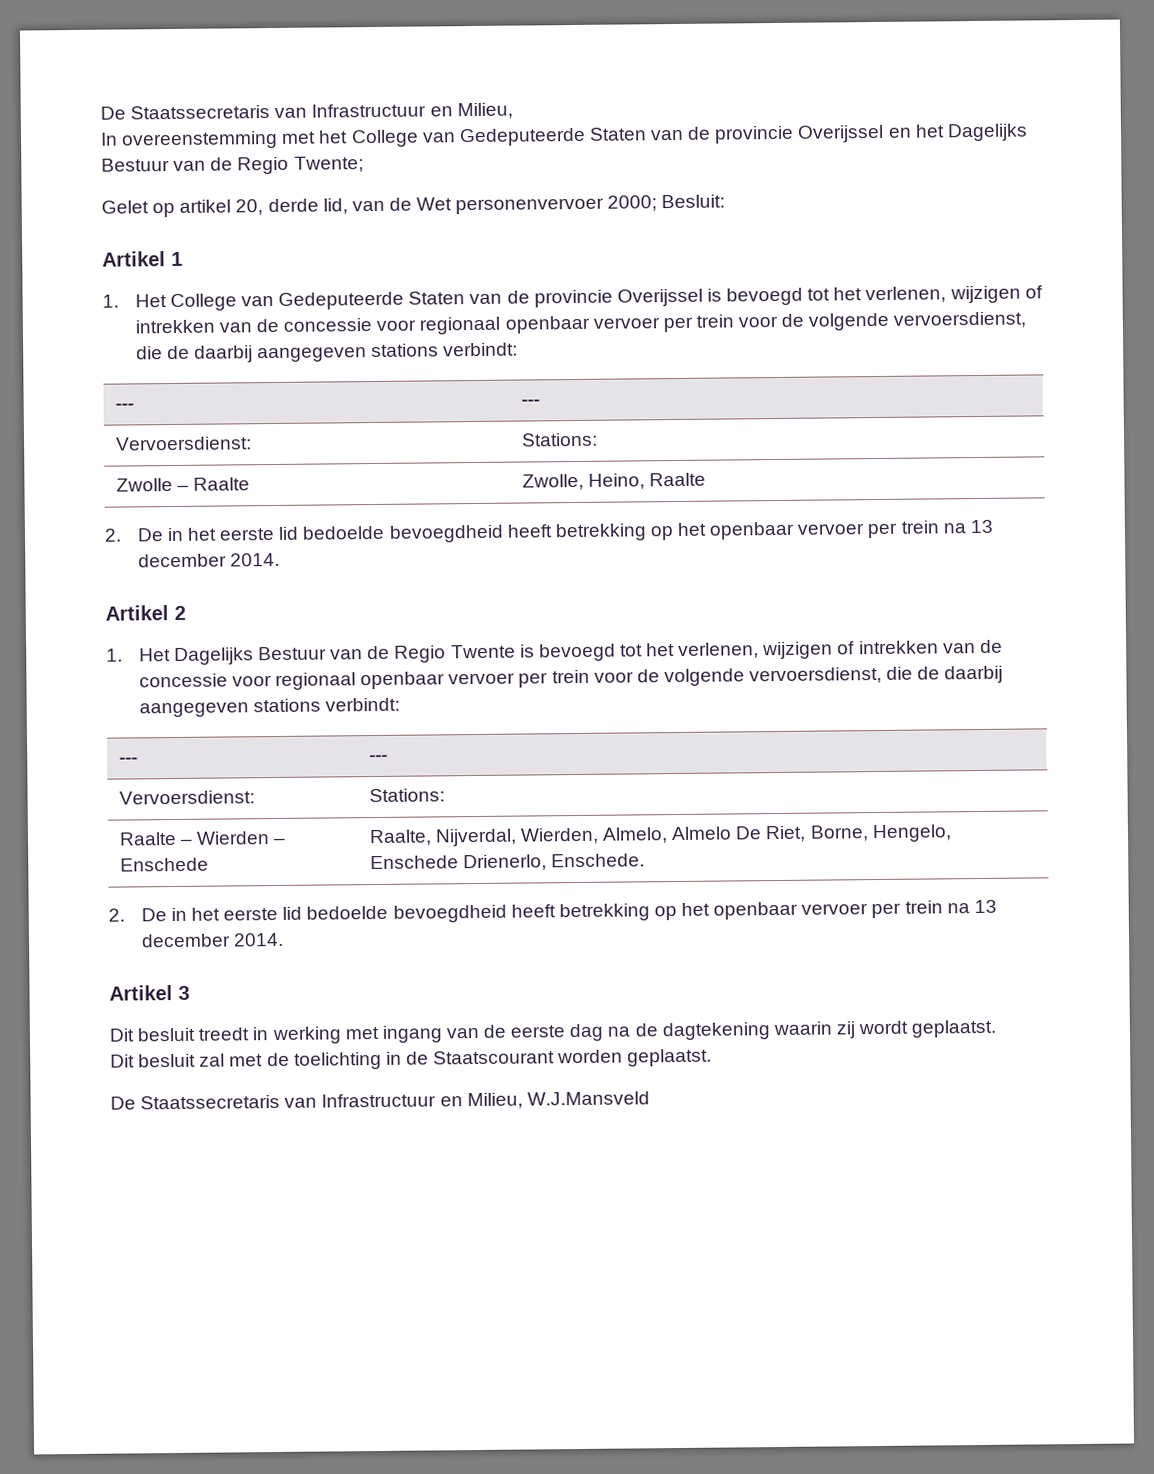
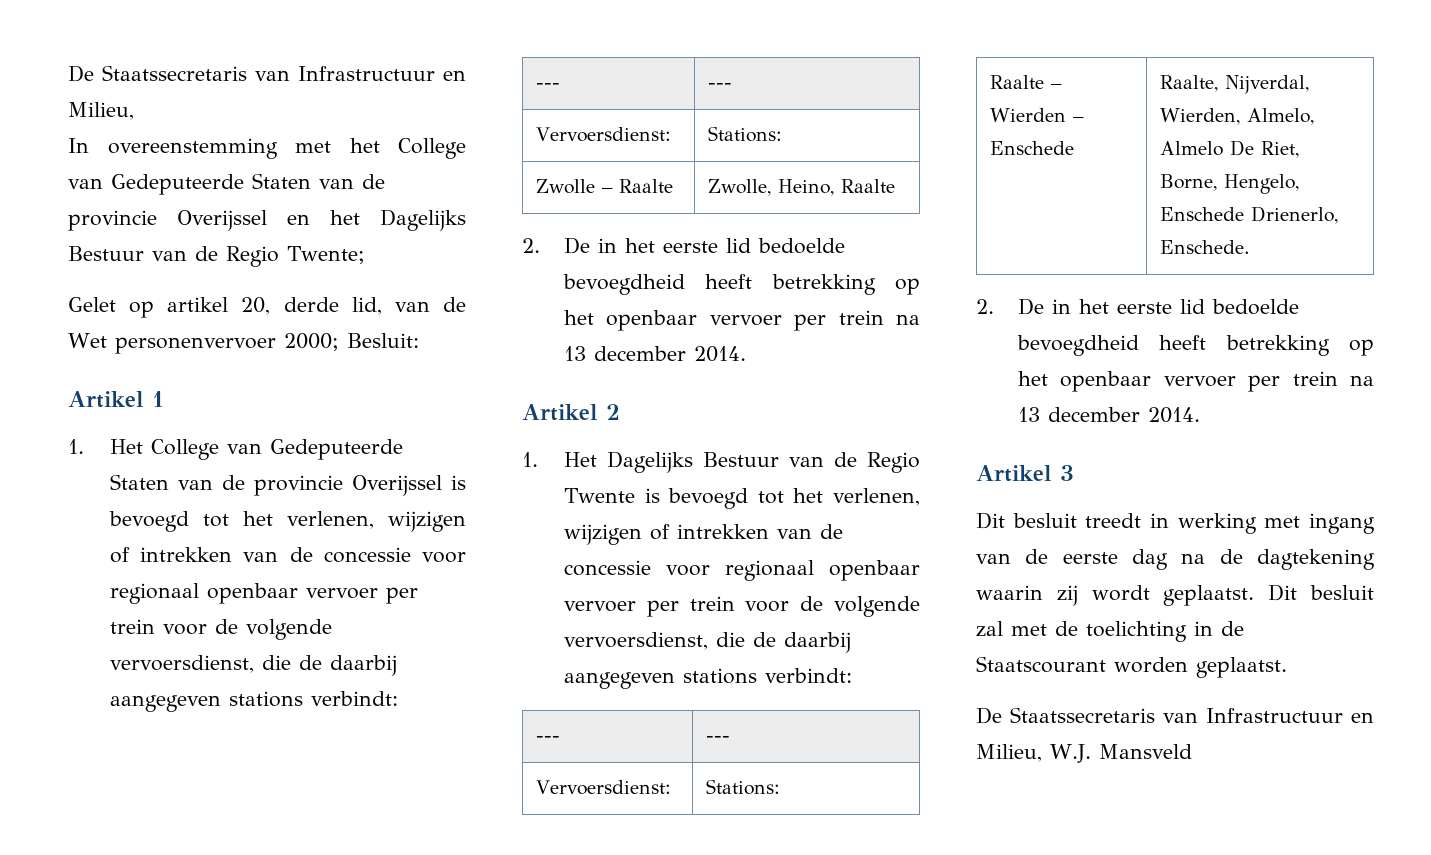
- Dit besluit treedt in werking met ingang van de eerste dag na de dagtekening waarin zij wordt geplaatst.
- Dit besluit zal met de toelichting in de Staatscourant worden geplaatst.
+ Dit besluit treedt in werking met ingang van de eerste dag na de dagtekening waarin zij wordt geplaatst. Dit besluit zal met de toelichting in de Staatscourant worden geplaatst.
- De Staatssecretaris van Infrastructuur en Milieu, W.J.Mansveld
+ De Staatssecretaris van Infrastructuur en Milieu, W.J. Mansveld

